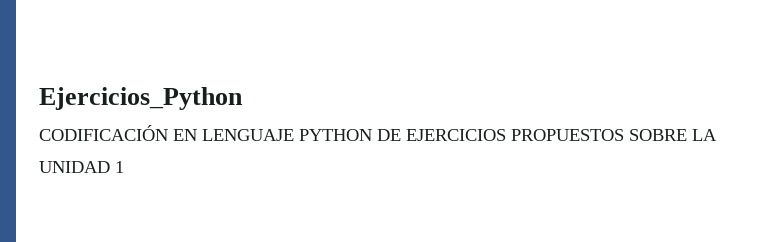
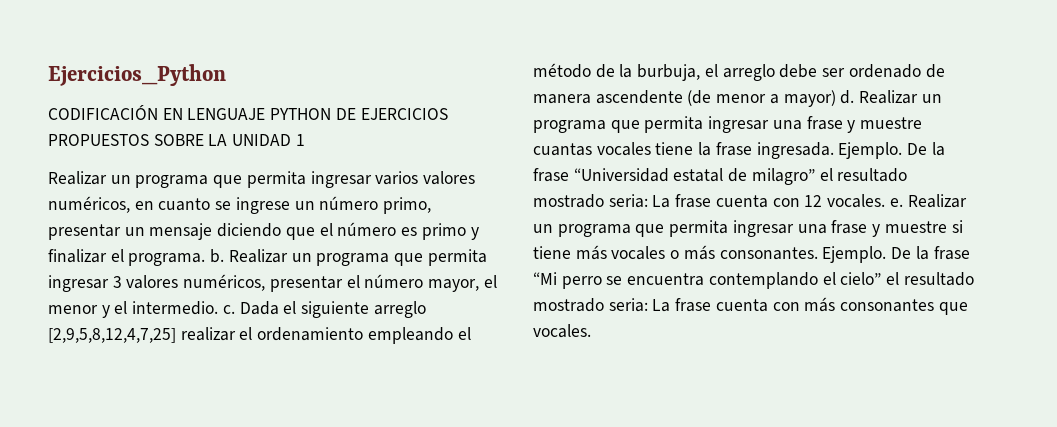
+ Realizar un programa que permita ingresar varios valores numéricos, en cuanto se ingrese un número primo, presentar un mensaje diciendo que el número es primo y finalizar el programa. b. Realizar un programa que permita ingresar 3 valores numéricos, presentar el número mayor, el menor y el intermedio. c. Dada el siguiente arreglo [2,9,5,8,12,4,7,25] realizar el ordenamiento empleando el método de la burbuja, el arreglo debe ser ordenado de manera ascendente (de menor a mayor) d. Realizar un programa que permita ingresar una frase y muestre cuantas vocales tiene la frase ingresada. Ejemplo. De la frase “Universidad estatal de milagro” el resultado mostrado seria: La frase cuenta con 12 vocales. e. Realizar un programa que permita ingresar una frase y muestre si tiene más vocales o más consonantes. Ejemplo. De la frase “Mi perro se encuentra contemplando el cielo” el resultado mostrado seria: La frase cuenta con más consonantes que vocales.

